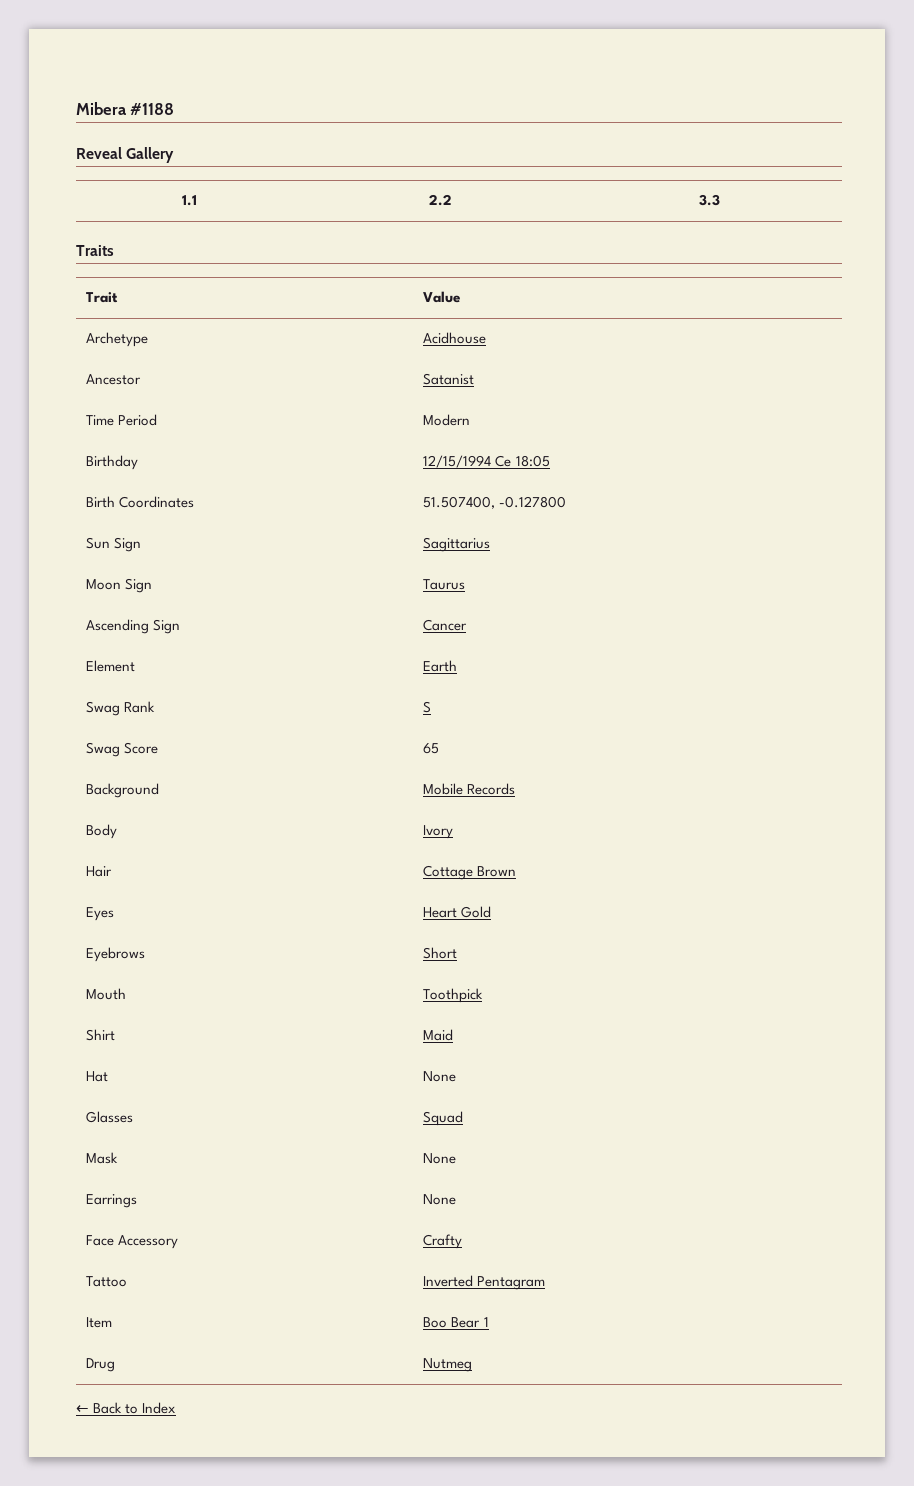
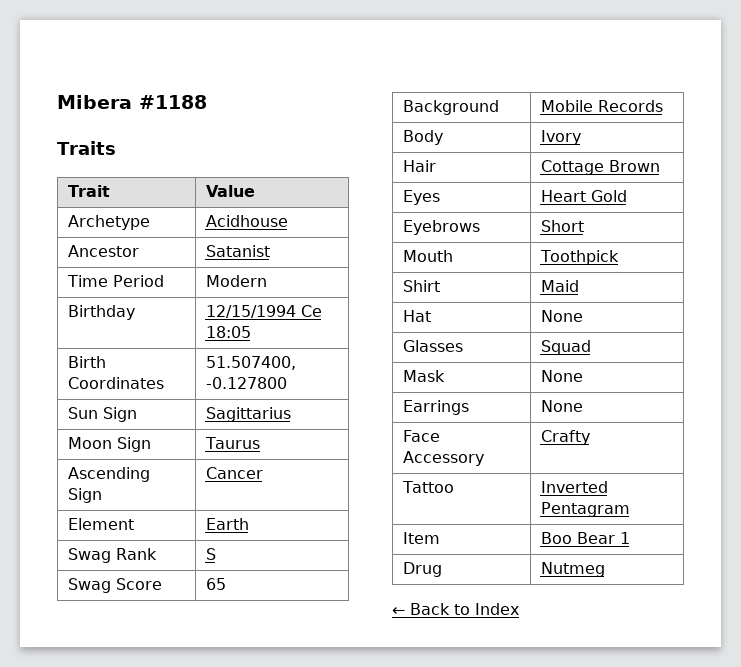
- Reveal Gallery
- 1.1 | 2.2 | 3.3

